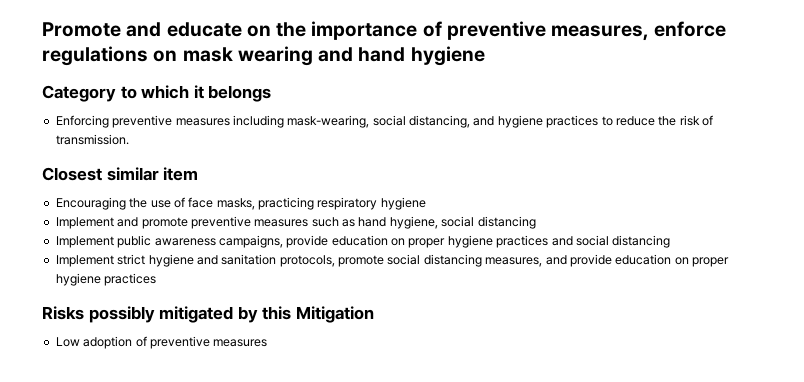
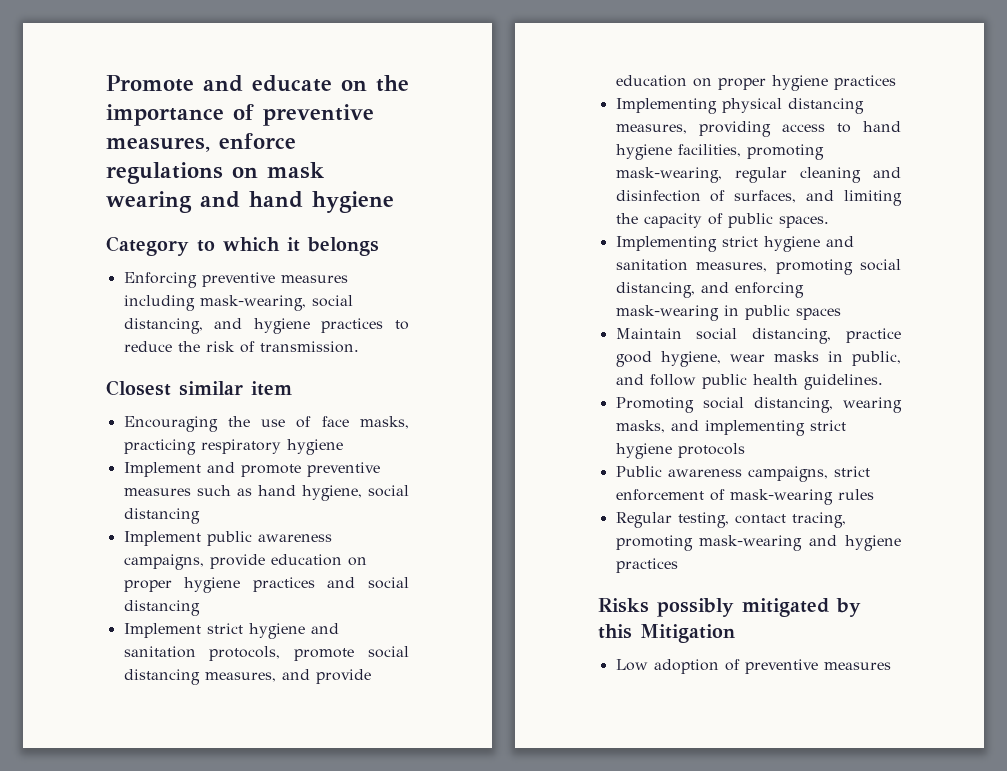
+ Implementing physical distancing measures, providing access to hand hygiene facilities, promoting mask-wearing, regular cleaning and disinfection of surfaces, and limiting the capacity of public spaces.
+ Implementing strict hygiene and sanitation measures, promoting social distancing, and enforcing mask-wearing in public spaces
+ Maintain social distancing, practice good hygiene, wear masks in public, and follow public health guidelines.
+ Promoting social distancing, wearing masks, and implementing strict hygiene protocols
+ Public awareness campaigns, strict enforcement of mask-wearing rules
+ Regular testing, contact tracing, promoting mask-wearing and hygiene practices

